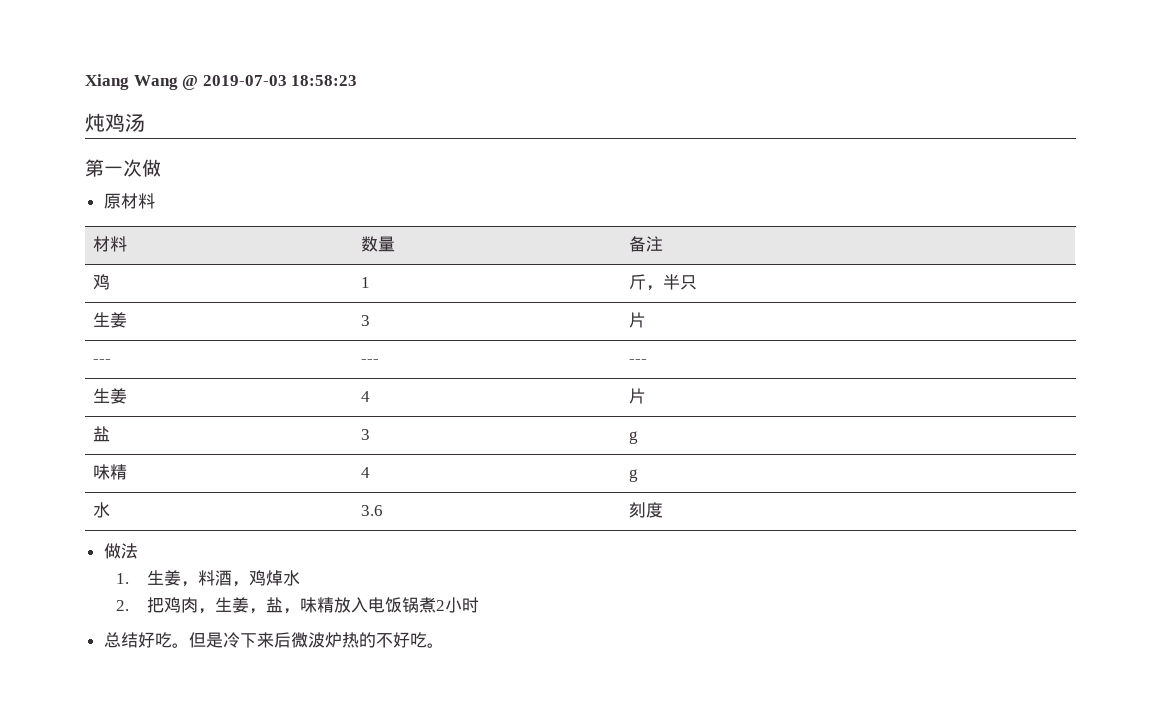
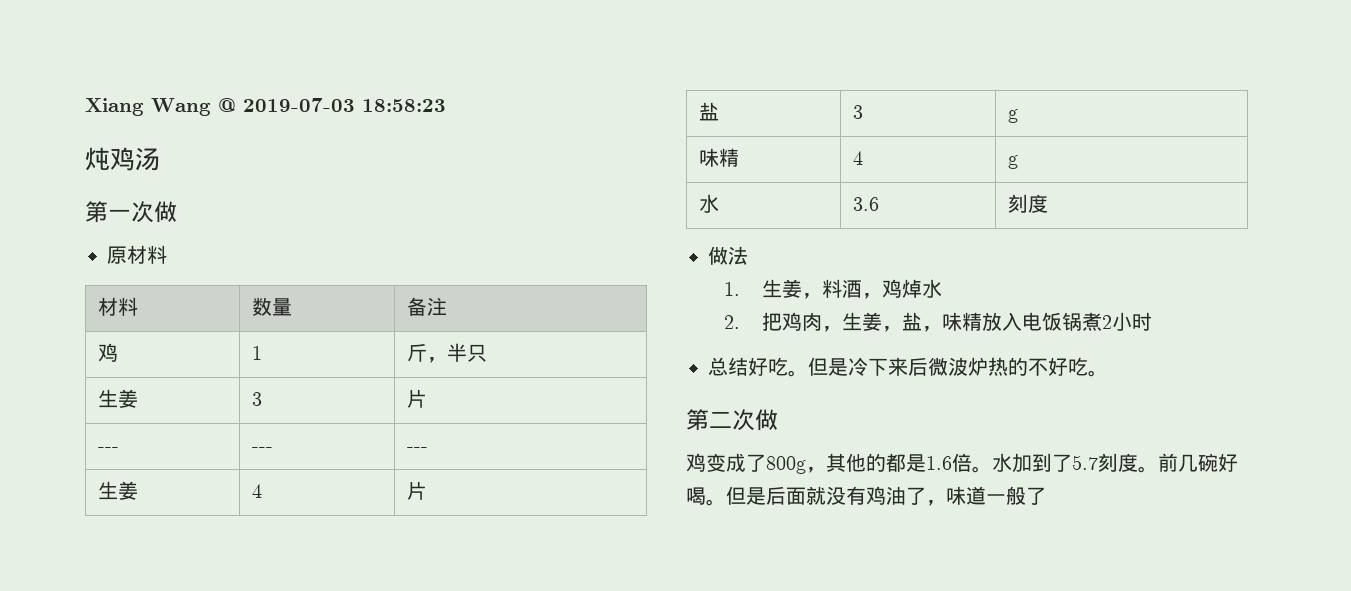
+ 第二次做
+ 鸡变成了800g，其他的都是1.6倍。水加到了5.7刻度。前几碗好喝。但是后面就没有鸡油了，味道一般了

